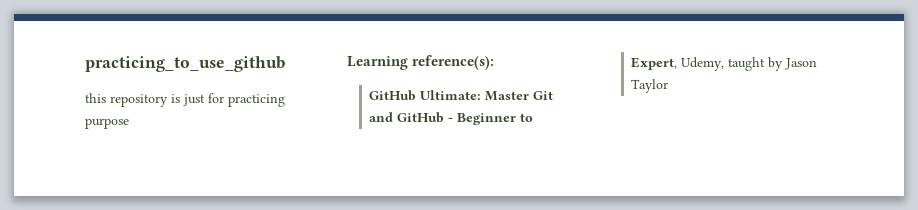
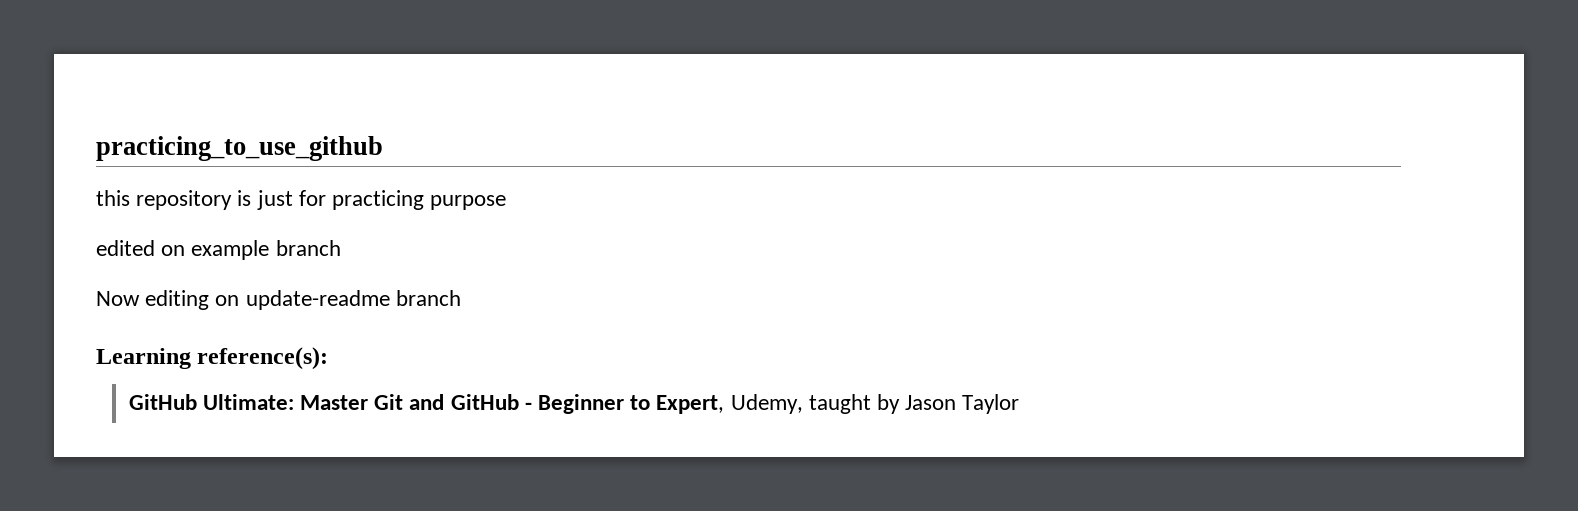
+ edited on example branch
+ Now editing on update-readme branch

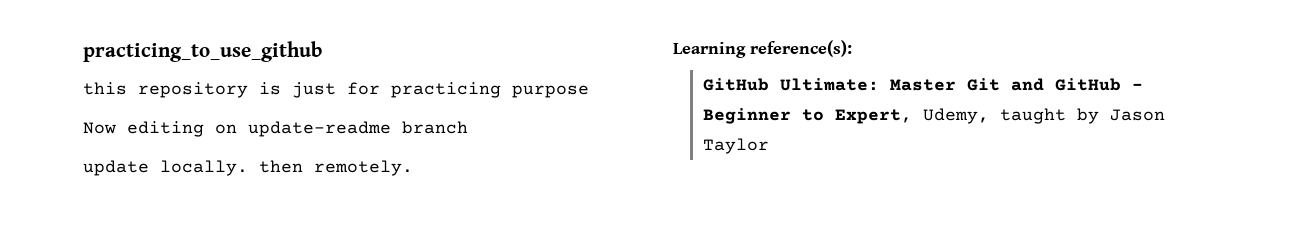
- edited on example branch
+ update locally. then remotely.

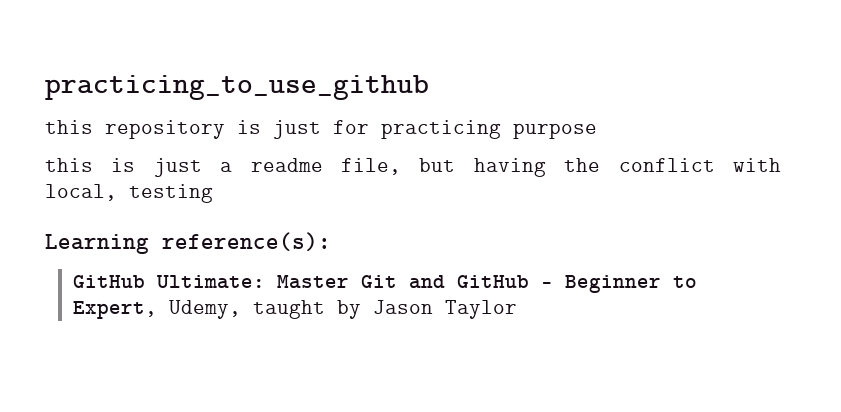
- Now editing on update-readme branch
- update locally. then remotely.
+ this is just a readme file, but having the conflict with local, testing

